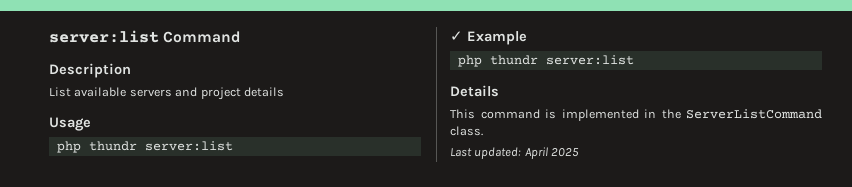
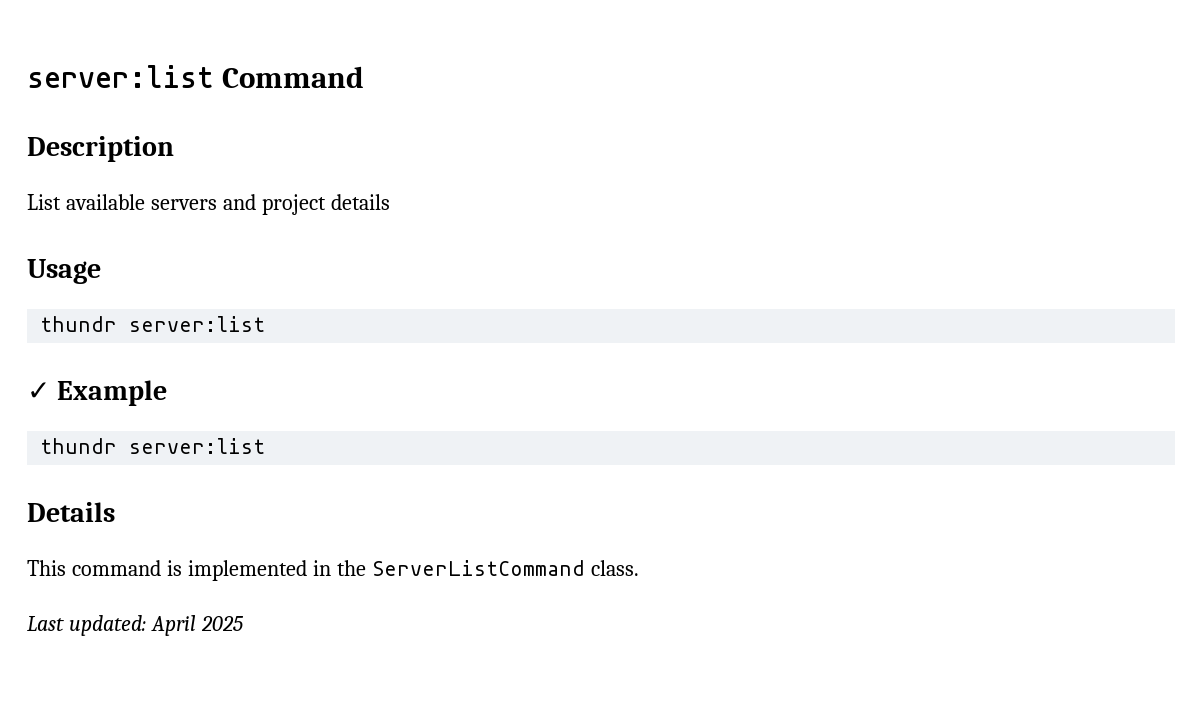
  Usage
- php thundr server:list
+ thundr server:list
  ✓ Example
- php thundr server:list
+ thundr server:list

